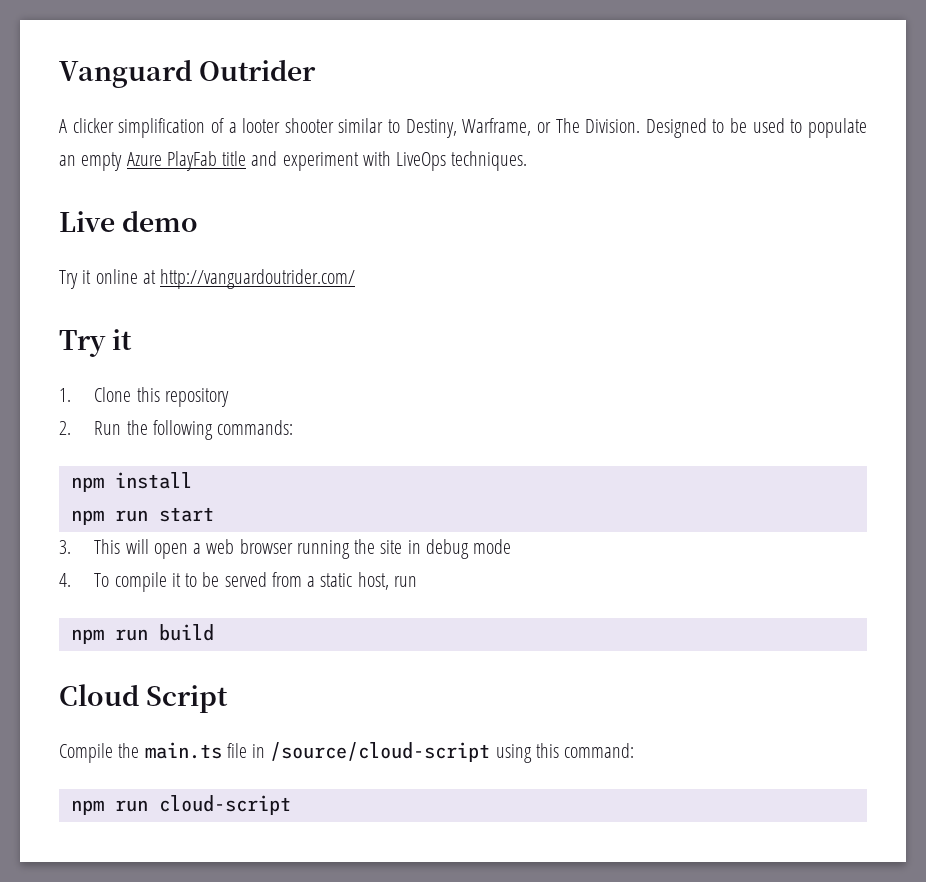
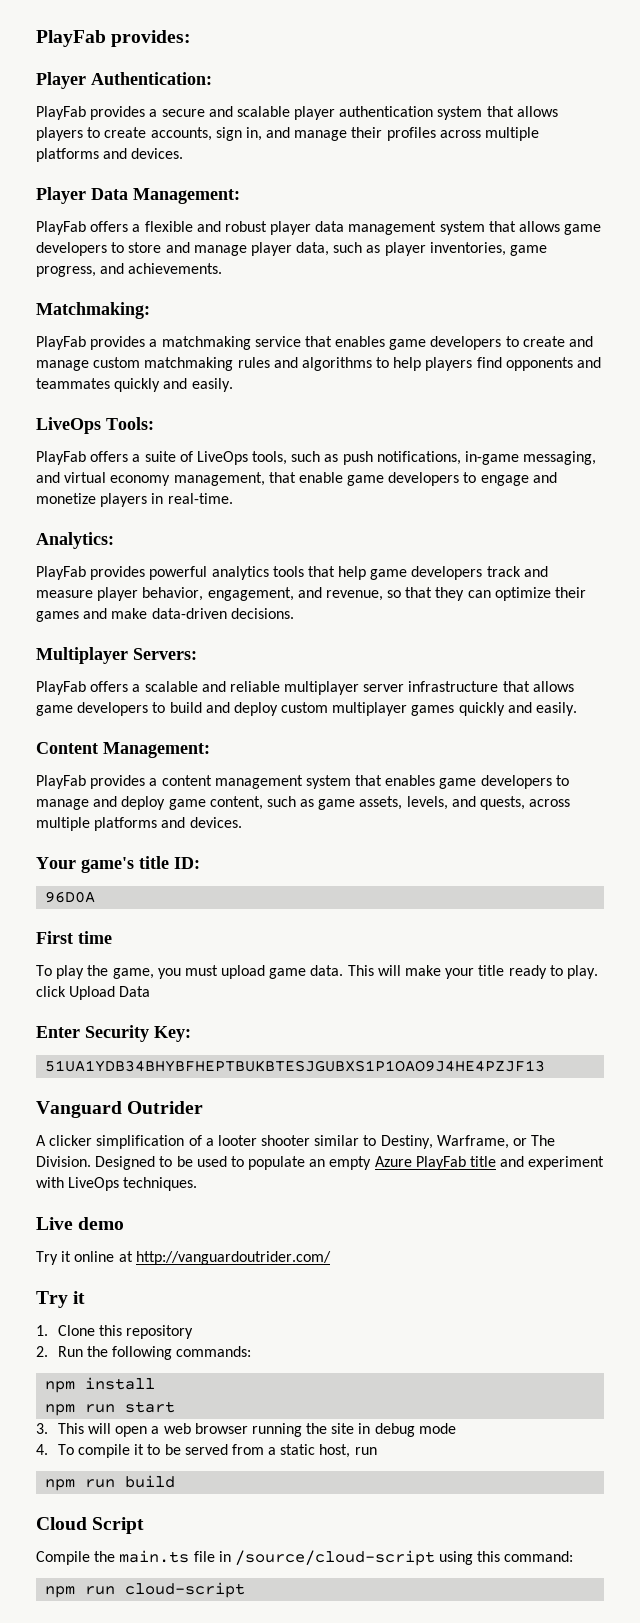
+ PlayFab provides:
+ Player Authentication:
+ PlayFab provides a secure and scalable player authentication system that allows players to create accounts, sign in, and manage their profiles across multiple platforms and devices.
+ Player Data Management:
+ PlayFab offers a flexible and robust player data management system that allows game developers to store and manage player data, such as player inventories, game progress, and achievements.
+ Matchmaking:
+ PlayFab provides a matchmaking service that enables game developers to create and manage custom matchmaking rules and algorithms to help players find opponents and teammates quickly and easily.
+ LiveOps Tools:
+ PlayFab offers a suite of LiveOps tools, such as push notifications, in-game messaging, and virtual economy management, that enable game developers to engage and monetize players in real-time.
+ Analytics:
+ PlayFab provides powerful analytics tools that help game developers track and measure player behavior, engagement, and revenue, so that they can optimize their games and make data-driven decisions.
+ Multiplayer Servers:
+ PlayFab offers a scalable and reliable multiplayer server infrastructure that allows game developers to build and deploy custom multiplayer games quickly and easily.
+ Content Management:
+ PlayFab provides a content management system that enables game developers to manage and deploy game content, such as game assets, levels, and quests, across multiple platforms and devices.
+ Your game's title ID:
+ 96D0A
+ First time
+ To play the game, you must upload game data. This will make your title ready to play. click Upload Data
+ Enter Security Key:
+ 51UA1YDB34BHYBFHEPTBUKBTESJGUBXS1P1OAO9J4HE4PZJF13

